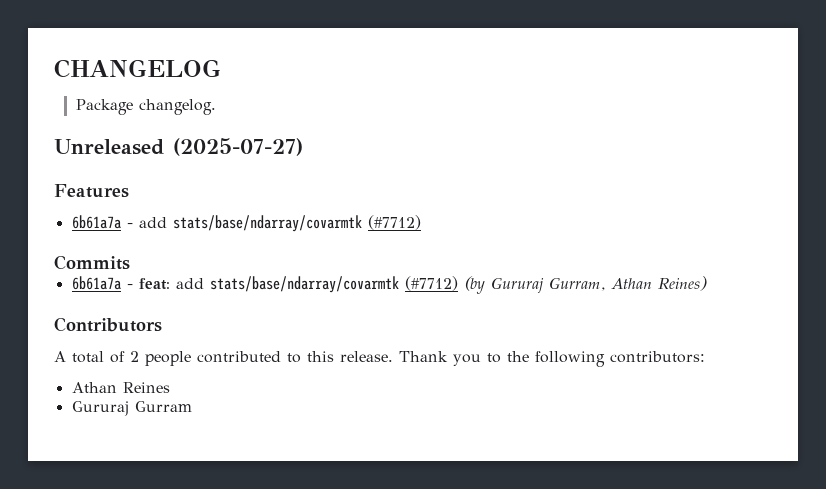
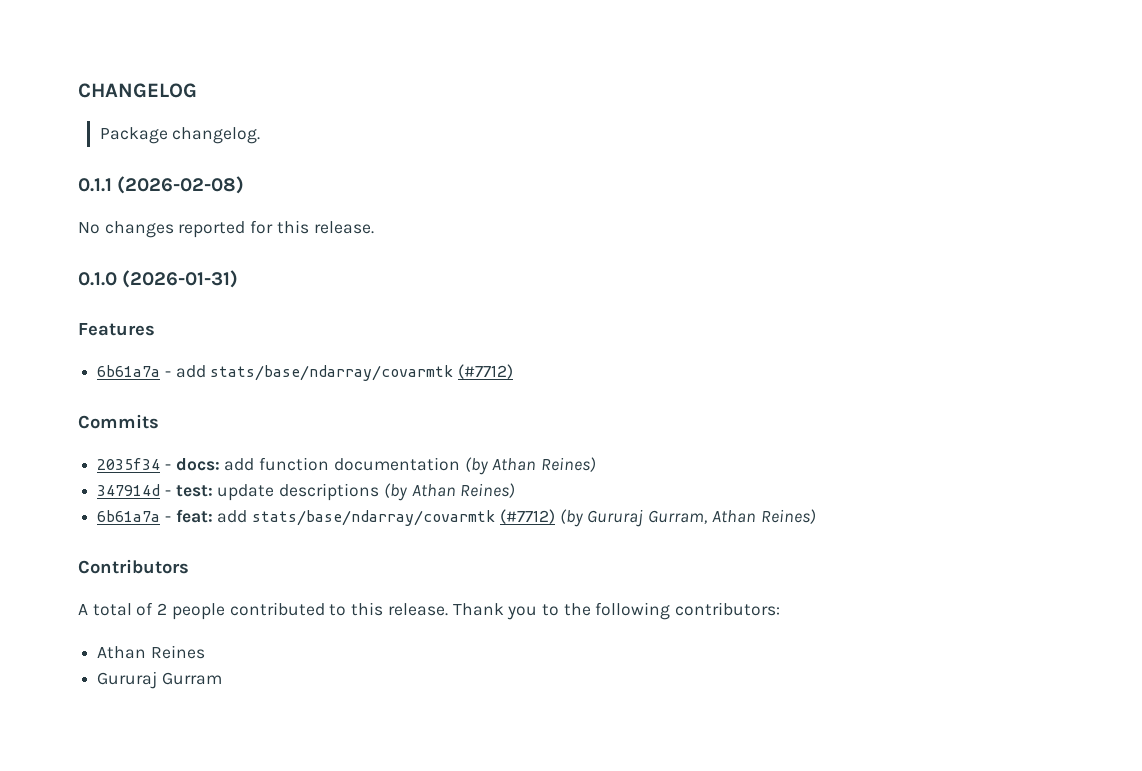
- Unreleased (2025-07-27)
+ 0.1.1 (2026-02-08)
+ No changes reported for this release.
+ 0.1.0 (2026-01-31)
+ 2035f34 - docs: add function documentation (by Athan Reines)
+ 347914d - test: update descriptions (by Athan Reines)

